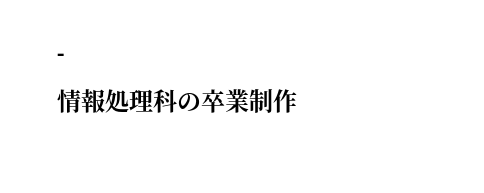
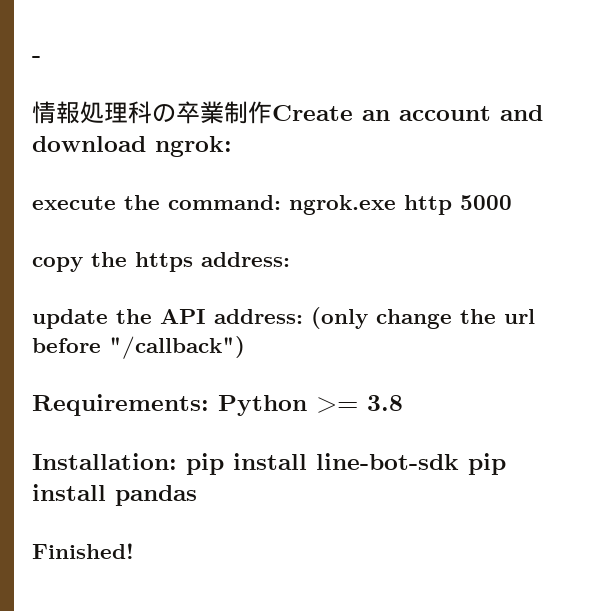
- 情報処理科の卒業制作
+ 情報処理科の卒業制作Create an account and download ngrok:
+ execute the command: ngrok.exe http 5000
+ copy the https address:
+ update the API address: (only change the url before "/callback")
+ Requirements: Python >= 3.8
+ Installation: pip install line-bot-sdk pip install pandas
+ Finished!

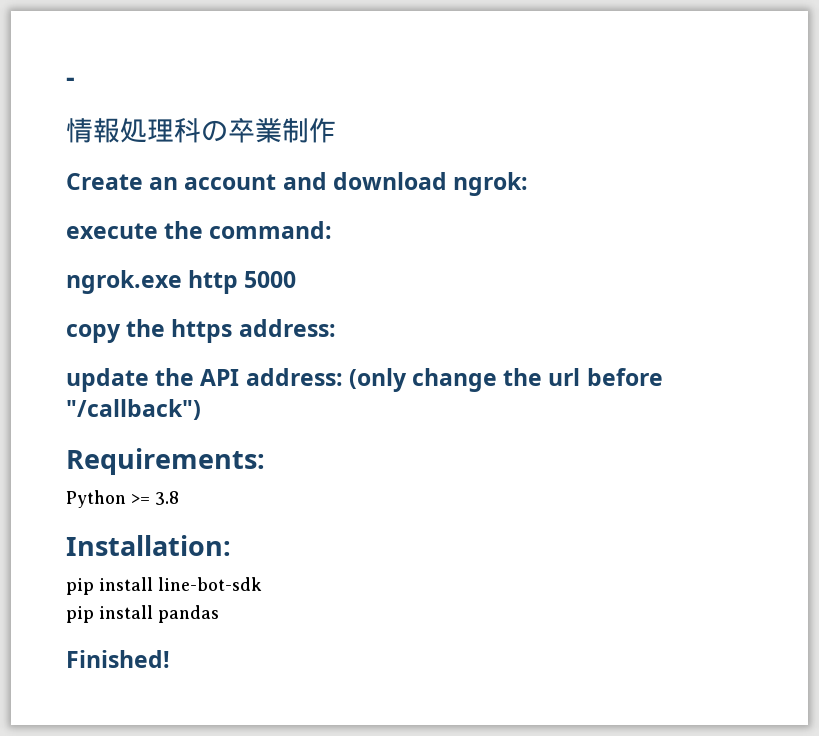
- 情報処理科の卒業制作Create an account and download ngrok:
+ 情報処理科の卒業制作
+ Create an account and download ngrok:
- execute the command: ngrok.exe http 5000
+ execute the command:
+ ngrok.exe http 5000
- Requirements: Python >= 3.8
+ Requirements:
+ Python >= 3.8
- Installation: pip install line-bot-sdk pip install pandas
+ Installation:
+ pip install line-bot-sdk
+ pip install pandas

